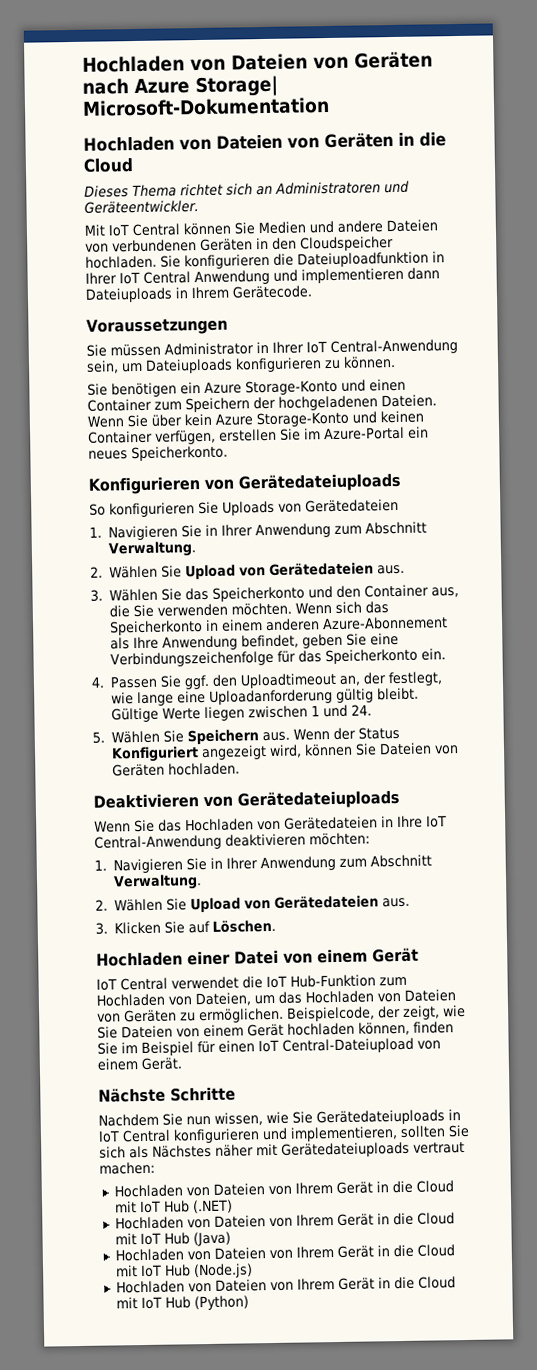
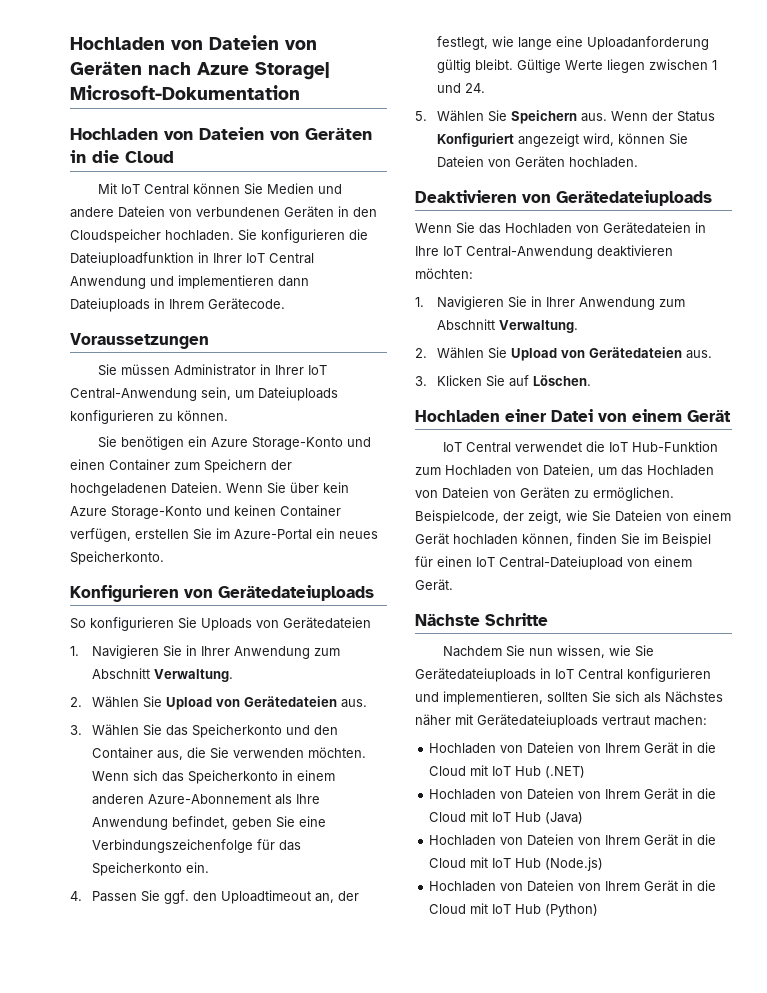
- Dieses Thema richtet sich an Administratoren und Geräteentwickler.

